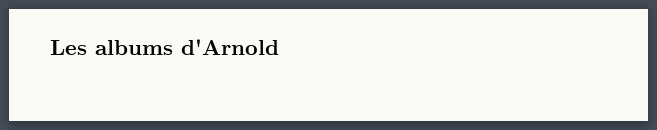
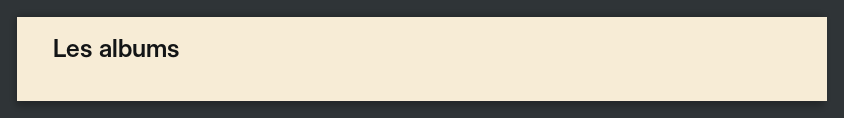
- Les albums d'Arnold
+ Les albums

